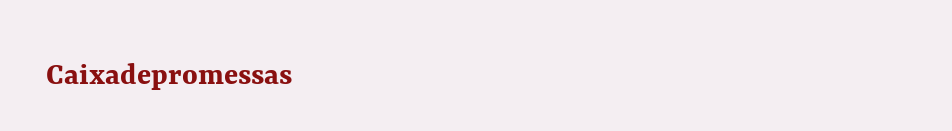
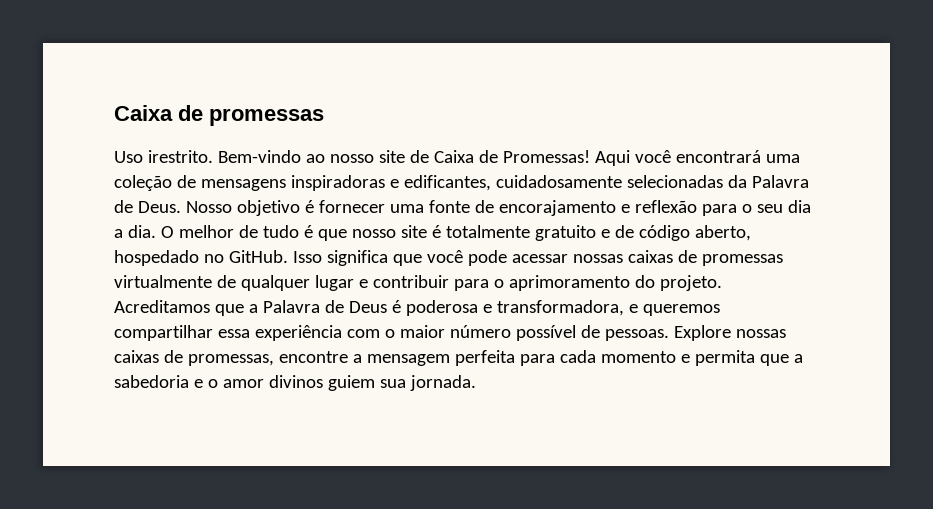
- Caixadepromessas
+ Caixa de promessas
+ Uso irestrito. Bem-vindo ao nosso site de Caixa de Promessas! Aqui você encontrará uma coleção de mensagens inspiradoras e edificantes, cuidadosamente selecionadas da Palavra de Deus. Nosso objetivo é fornecer uma fonte de encorajamento e reflexão para o seu dia a dia. O melhor de tudo é que nosso site é totalmente gratuito e de código aberto, hospedado no GitHub. Isso significa que você pode acessar nossas caixas de promessas virtualmente de qualquer lugar e contribuir para o aprimoramento do projeto. Acreditamos que a Palavra de Deus é poderosa e transformadora, e queremos compartilhar essa experiência com o maior número possível de pessoas. Explore nossas caixas de promessas, encontre a mensagem perfeita para cada momento e permita que a sabedoria e o amor divinos guiem sua jornada.

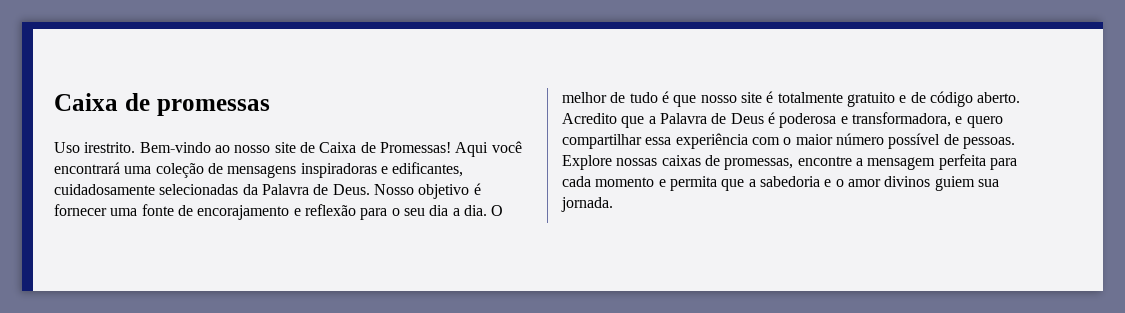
- O melhor de tudo é que nosso site é totalmente gratuito e de código aberto, hospedado no GitHub. Isso significa que você pode acessar nossas caixas de promessas virtualmente de qualquer lugar e contribuir para o aprimoramento do projeto. Acreditamos que a Palavra de Deus é poderosa e transformadora, e queremos compartilhar essa experiência com o maior número possível de pessoas.
+ O melhor de tudo é que nosso site é totalmente gratuito e de código aberto. Acredito que a Palavra de Deus é poderosa e transformadora, e quero compartilhar essa experiência com o maior número possível de pessoas.

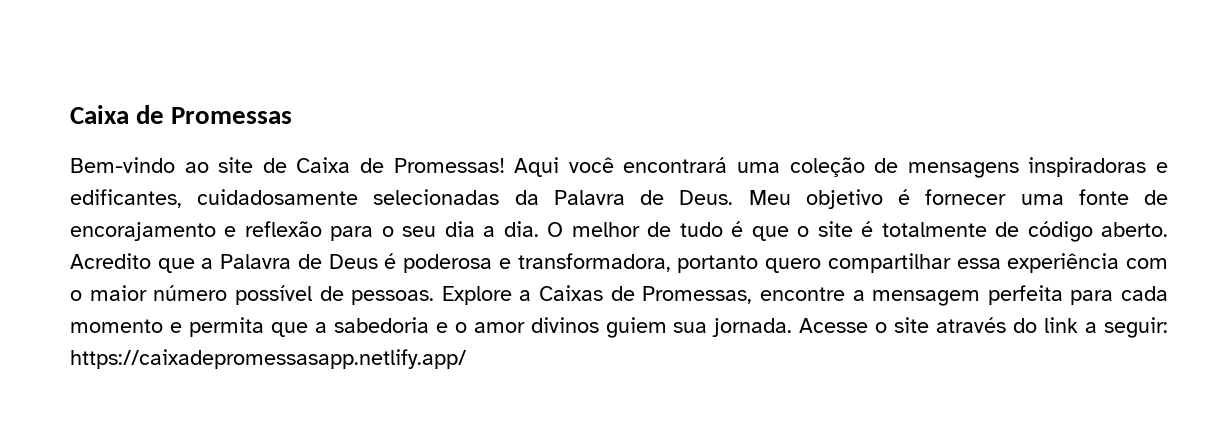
- Caixa de promessas
- Uso irestrito. Bem-vindo ao nosso site de Caixa de Promessas!
+ Caixa de Promessas
+ Bem-vindo ao site de Caixa de Promessas!
- Nosso objetivo é fornecer uma fonte de encorajamento e reflexão para o seu dia a dia.
+ Meu objetivo é fornecer uma fonte de encorajamento e reflexão para o seu dia a dia.
- O melhor de tudo é que nosso site é totalmente gratuito e de código aberto.
+ O melhor de tudo é que o site é totalmente de código aberto.
- Acredito que a Palavra de Deus é poderosa e transformadora, e quero compartilhar essa experiência com o maior número possível de pessoas.
+ Acredito que a Palavra de Deus é poderosa e transformadora, portanto quero compartilhar essa experiência com o maior número possível de pessoas.
- Explore nossas caixas de promessas, encontre a mensagem perfeita para cada momento e permita que a sabedoria e o amor divinos guiem sua jornada.
+ Explore a Caixas de Promessas, encontre a mensagem perfeita para cada momento e permita que a sabedoria e o amor divinos guiem sua jornada.
+ Acesse o site através do link a seguir: https://caixadepromessasapp.netlify.app/

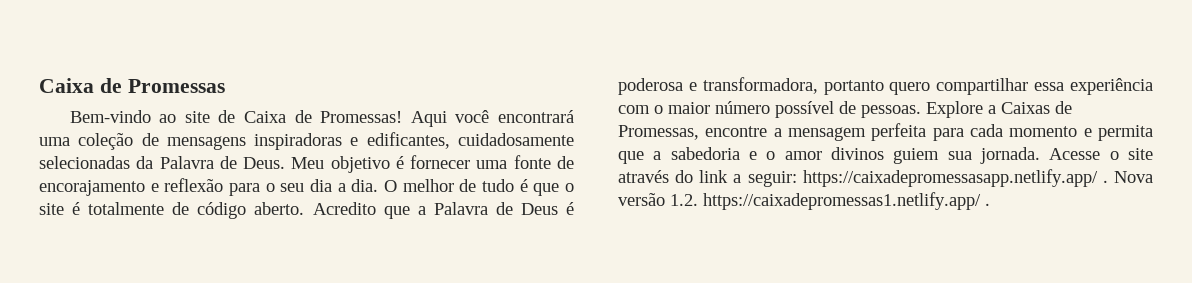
- Acesse o site através do link a seguir: https://caixadepromessasapp.netlify.app/
+ Acesse o site através do link a seguir: https://caixadepromessasapp.netlify.app/ . Nova versão 1.2. https://caixadepromessas1.netlify.app/ .

